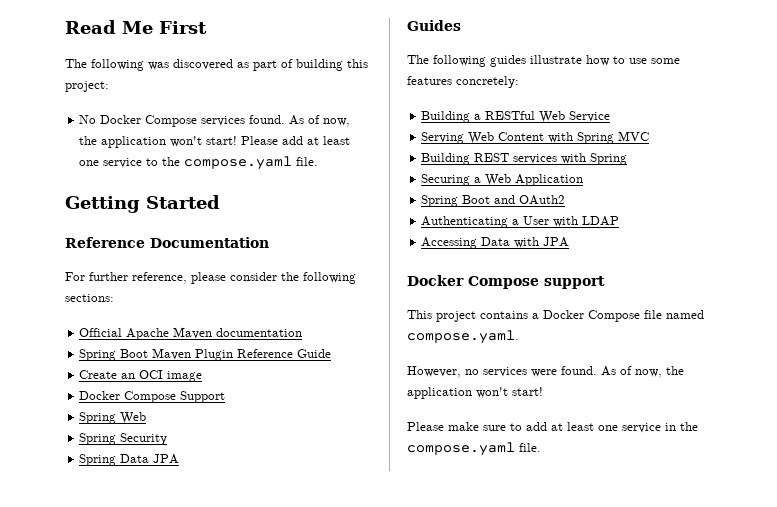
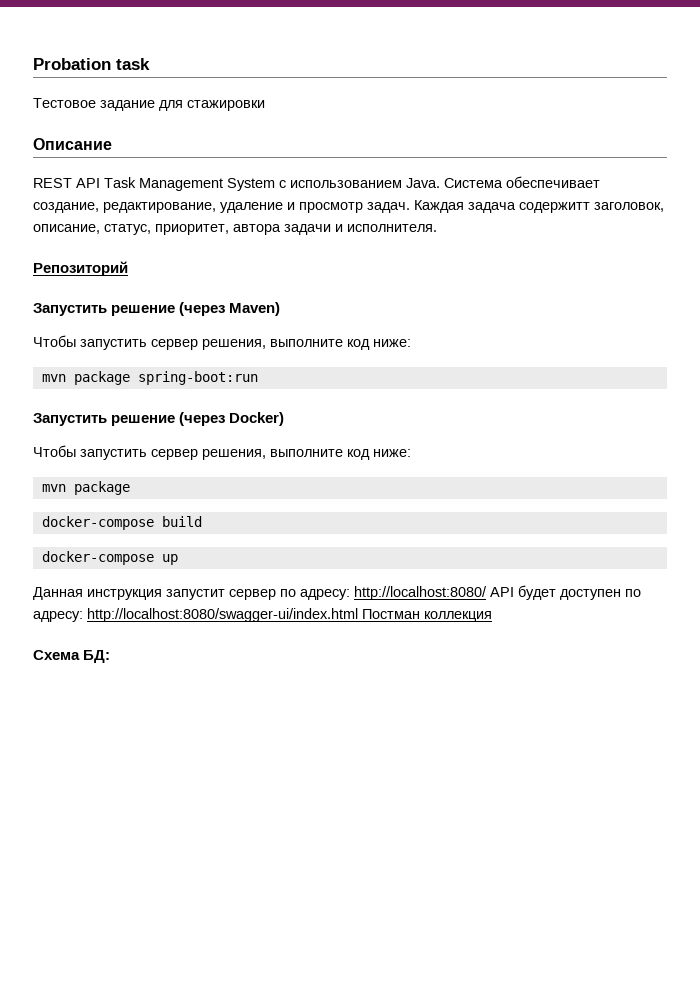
- Read Me First
- The following was discovered as part of building this project:
- No Docker Compose services found. As of now, the application won't start! Please add at least one service to the compose.yaml file.
- Getting Started
- Reference Documentation
- For further reference, please consider the following sections:
- Official Apache Maven documentation
- Spring Boot Maven Plugin Reference Guide
- Create an OCI image
- Docker Compose Support
- Spring Web
- Spring Security
- Spring Data JPA
- Guides
- The following guides illustrate how to use some features concretely:
- Building a RESTful Web Service
- Serving Web Content with Spring MVC
- Building REST services with Spring
- Securing a Web Application
- Spring Boot and OAuth2
- Authenticating a User with LDAP
- Accessing Data with JPA
- Docker Compose support
- This project contains a Docker Compose file named compose.yaml.
- However, no services were found. As of now, the application won't start!
- Please make sure to add at least one service in the compose.yaml file.
+ Probation task
+ Тестовое задание для стажировки
+ Описание
+ REST API Task Management System с использованием Java. Система обеспечивает создание, редактирование, удаление и просмотр задач. Каждая задача содержитт заголовок, описание, статус, приоритет, автора задачи и исполнителя.
+ Репозиторий
+ Запустить решение (через Maven)
+ Чтобы запустить сервер решения, выполните код ниже:
+ mvn package spring-boot:run
+ Запустить решение (через Docker)
+ Чтобы запустить сервер решения, выполните код ниже:
+ mvn package
+ docker-compose build
+ docker-compose up
+ Данная инструкция запустит сервер по адресу: http://localhost:8080/ API будет доступен по адресу: http://localhost:8080/swagger-ui/index.html Постман коллекция
+ Схема БД:

